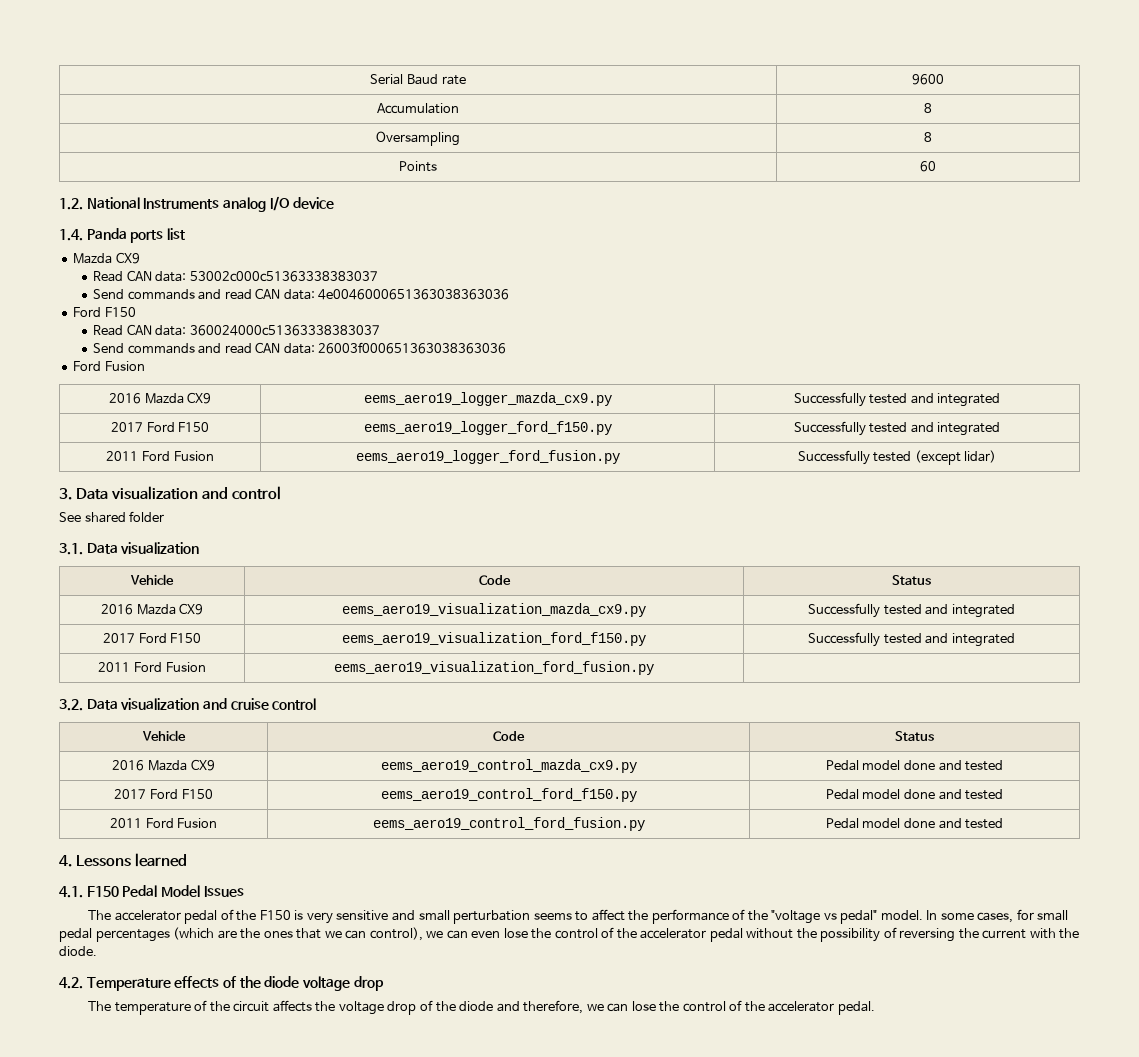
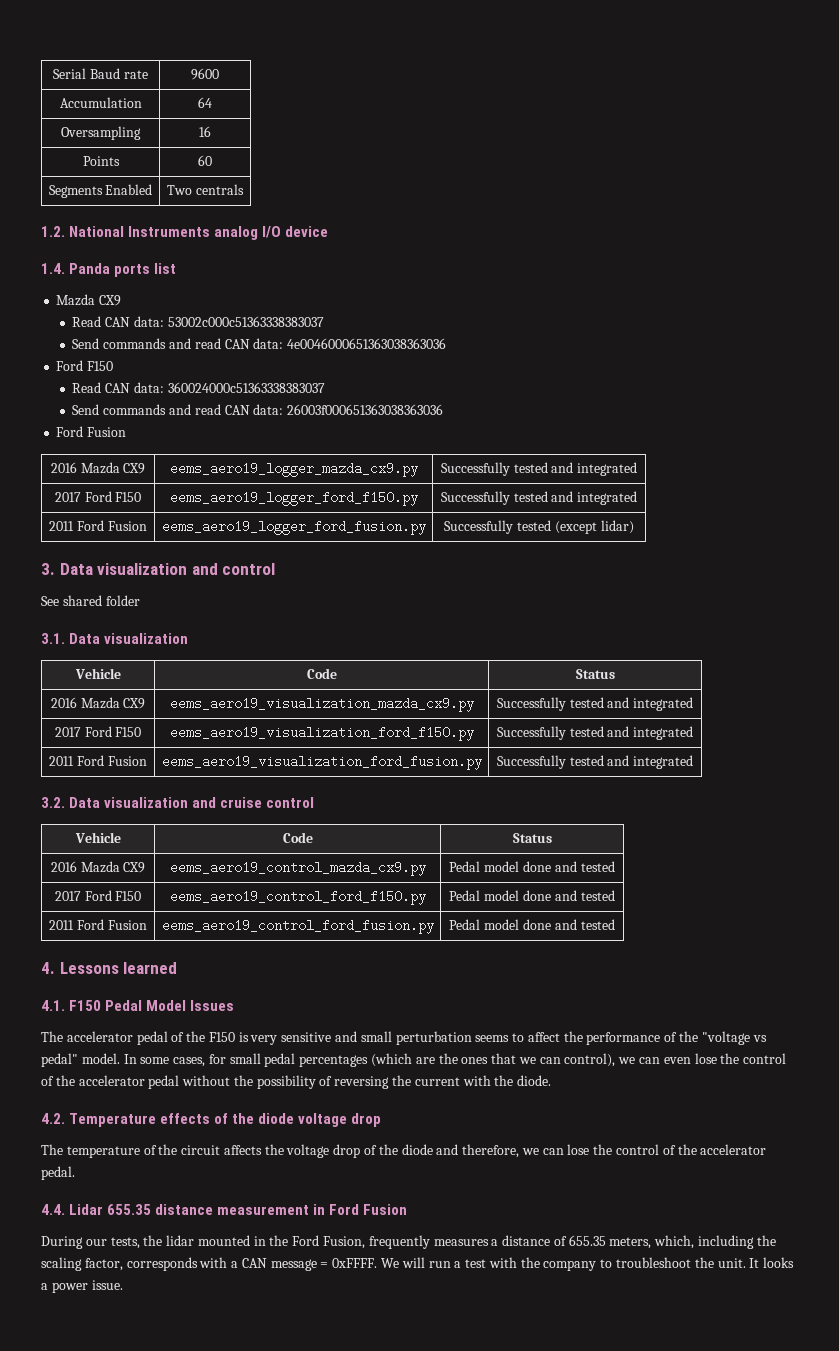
- Accumulation | 8
+ Accumulation | 64
- Oversampling | 8
+ Oversampling | 16
+ Segments Enabled | Two centrals
- 2011 Ford Fusion | eems_aero19_visualization_ford_fusion.py |
+ 2011 Ford Fusion | eems_aero19_visualization_ford_fusion.py | Successfully tested and integrated
+ 4.4. Lidar 655.35 distance measurement in Ford Fusion
+ During our tests, the lidar mounted in the Ford Fusion, frequently measures a distance of 655.35 meters, which, including the scaling factor, corresponds with a CAN message = 0xFFFF. We will run a test with the company to troubleshoot the unit. It looks a power issue.

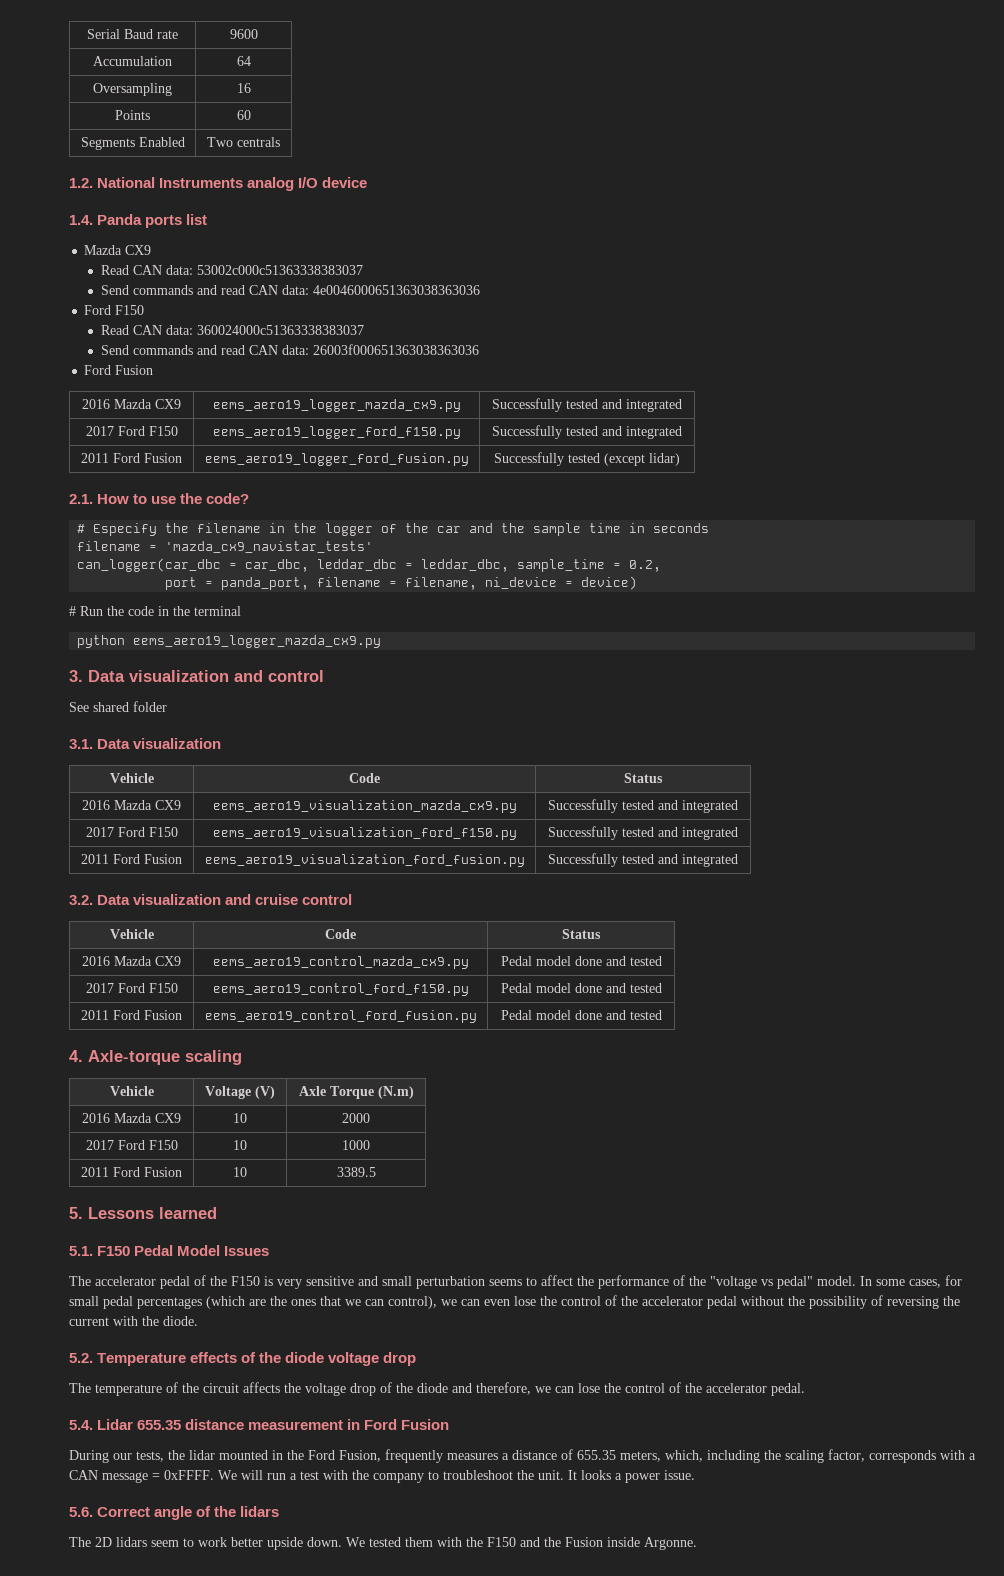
+ 2.1. How to use the code?
+ # Especify the filename in the logger of the car and the sample time in seconds
+ filename = 'mazda_cx9_navistar_tests'
+ can_logger(car_dbc = car_dbc, leddar_dbc = leddar_dbc, sample_time = 0.2,
+ port = panda_port, filename = filename, ni_device = device)
+ # Run the code in the terminal
+ python eems_aero19_logger_mazda_cx9.py
- 4. Lessons learned
+ 4. Axle-torque scaling
+ Vehicle | Voltage (V) | Axle Torque (N.m)
+ 2016 Mazda CX9 | 10 | 2000
+ 2017 Ford F150 | 10 | 1000
+ 2011 Ford Fusion | 10 | 3389.5
+ 5. Lessons learned
- 4.1. F150 Pedal Model Issues
+ 5.1. F150 Pedal Model Issues
- 4.2. Temperature effects of the diode voltage drop
+ 5.2. Temperature effects of the diode voltage drop
- 4.4. Lidar 655.35 distance measurement in Ford Fusion
+ 5.4. Lidar 655.35 distance measurement in Ford Fusion
+ 5.6. Correct angle of the lidars
+ The 2D lidars seem to work better upside down. We tested them with the F150 and the Fusion inside Argonne.

